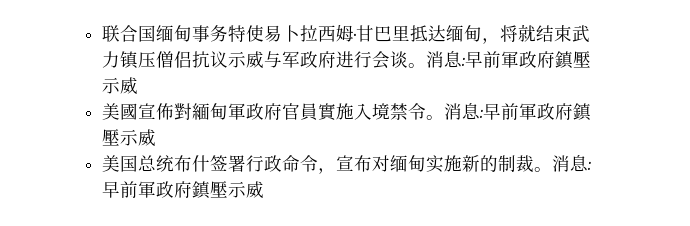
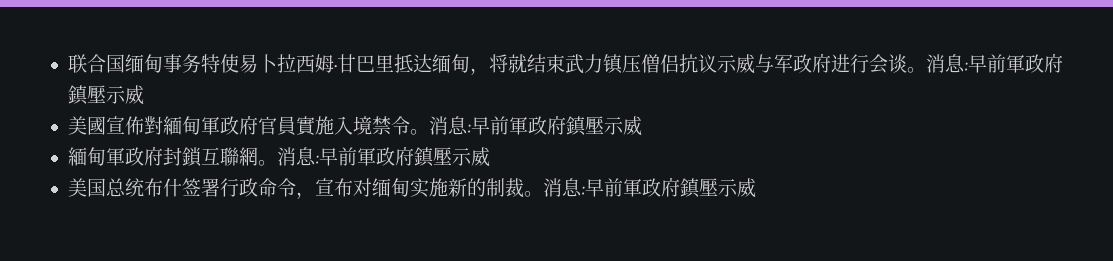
+ 緬甸軍政府封鎖互聯網。消息:早前軍政府鎮壓示威

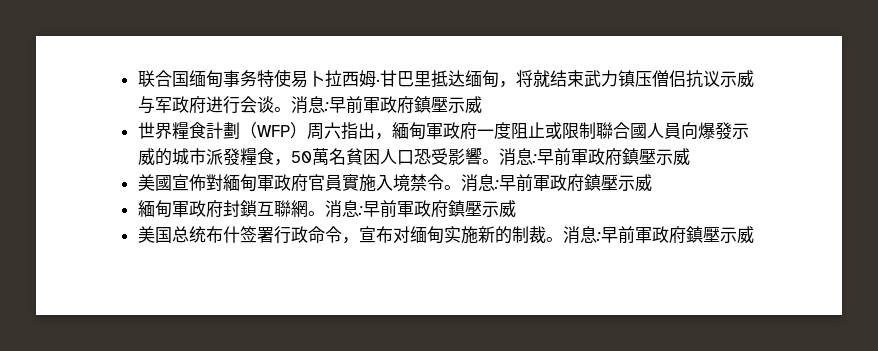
+ 世界糧食計劃（WFP）周六指出，緬甸軍政府一度阻止或限制聯合國人員向爆發示威的城市派發糧食，50萬名貧困人口恐受影響。消息:早前軍政府鎮壓示威

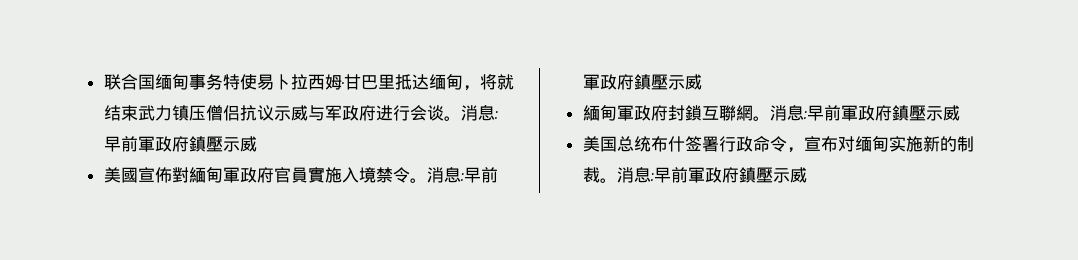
- 世界糧食計劃（WFP）周六指出，緬甸軍政府一度阻止或限制聯合國人員向爆發示威的城市派發糧食，50萬名貧困人口恐受影響。消息:早前軍政府鎮壓示威

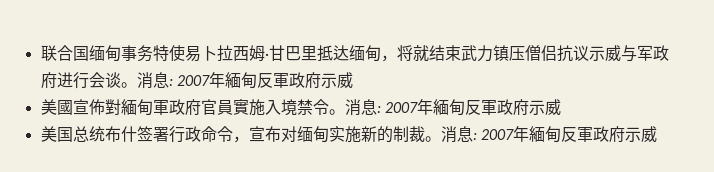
- 联合国缅甸事务特使易卜拉西姆·甘巴里抵达缅甸，将就结束武力镇压僧侣抗议示威与军政府进行会谈。消息:早前軍政府鎮壓示威
+ 联合国缅甸事务特使易卜拉西姆·甘巴里抵达缅甸，将就结束武力镇压僧侣抗议示威与军政府进行会谈。消息: 2007年緬甸反軍政府示威
- 美國宣佈對緬甸軍政府官員實施入境禁令。消息:早前軍政府鎮壓示威
- 緬甸軍政府封鎖互聯網。消息:早前軍政府鎮壓示威
+ 美國宣佈對緬甸軍政府官員實施入境禁令。消息: 2007年緬甸反軍政府示威
- 美国总统布什签署行政命令，宣布对缅甸实施新的制裁。消息:早前軍政府鎮壓示威
+ 美国总统布什签署行政命令，宣布对缅甸实施新的制裁。消息: 2007年緬甸反軍政府示威

